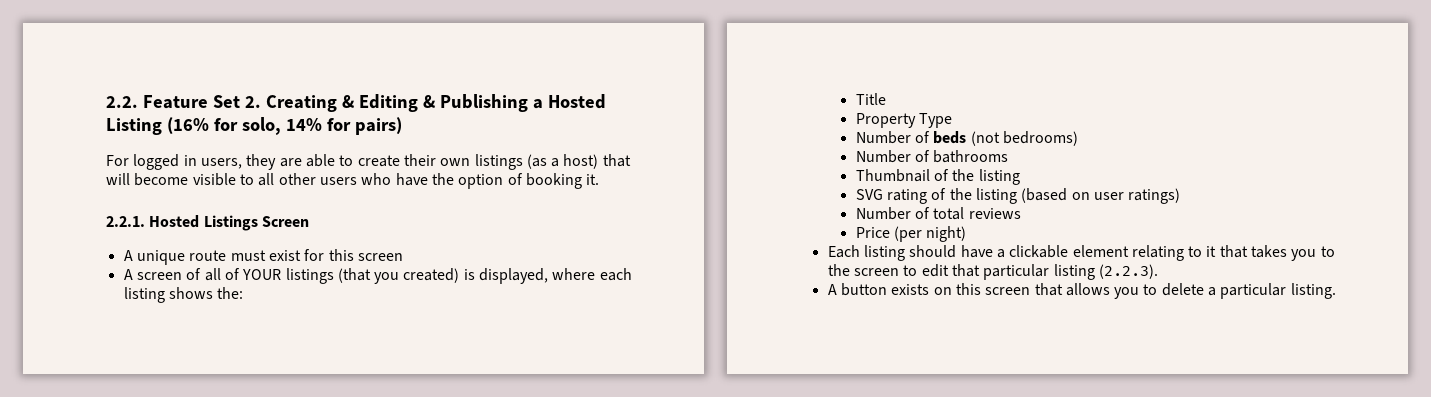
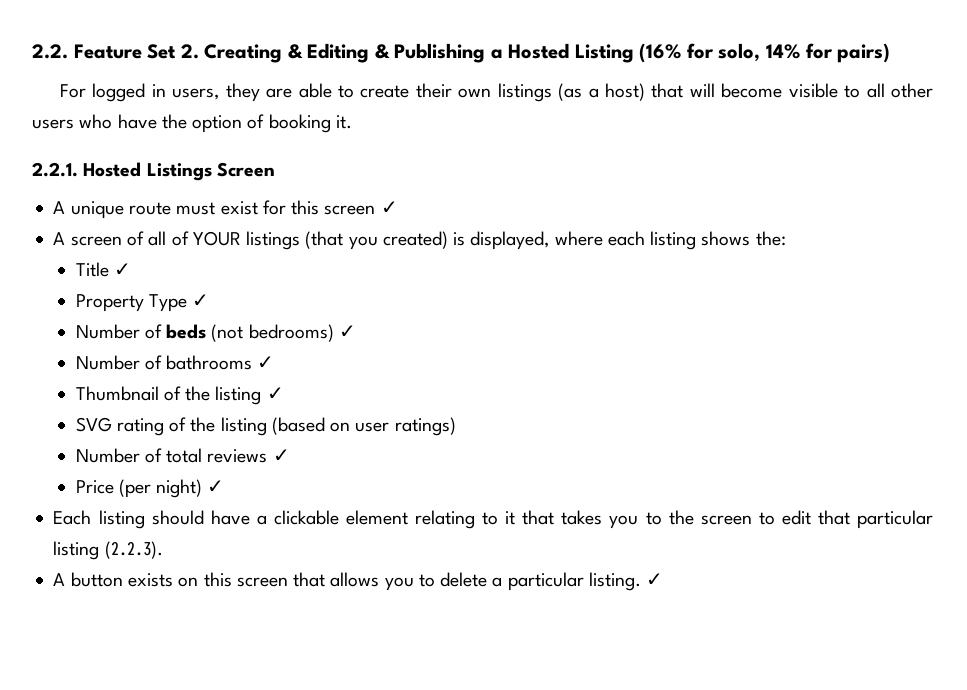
- A unique route must exist for this screen
+ A unique route must exist for this screen ✓
- Title
+ Title ✓
- Property Type
+ Property Type ✓
- Number of beds (not bedrooms)
+ Number of beds (not bedrooms) ✓
- Number of bathrooms
+ Number of bathrooms ✓
- Thumbnail of the listing
+ Thumbnail of the listing ✓
- Number of total reviews
+ Number of total reviews ✓
- Price (per night)
+ Price (per night) ✓
- A button exists on this screen that allows you to delete a particular listing.
+ A button exists on this screen that allows you to delete a particular listing. ✓

